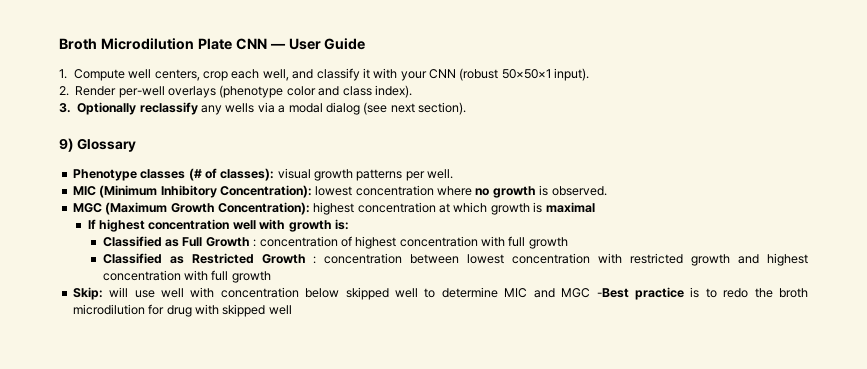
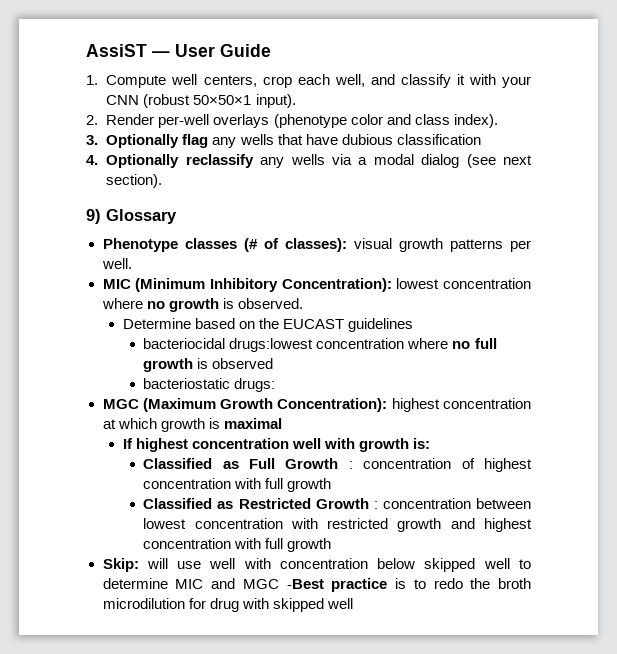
- Broth Microdilution Plate CNN — User Guide
+ AssiST — User Guide
- 3. Optionally reclassify any wells via a modal dialog (see next section).
+ 3. Optionally flag any wells that have dubious classification
+ 4. Optionally reclassify any wells via a modal dialog (see next section).
+ Determine based on the EUCAST guidelines
+ bacteriocidal drugs:lowest concentration where no full growth is observed
+ bacteriostatic drugs:

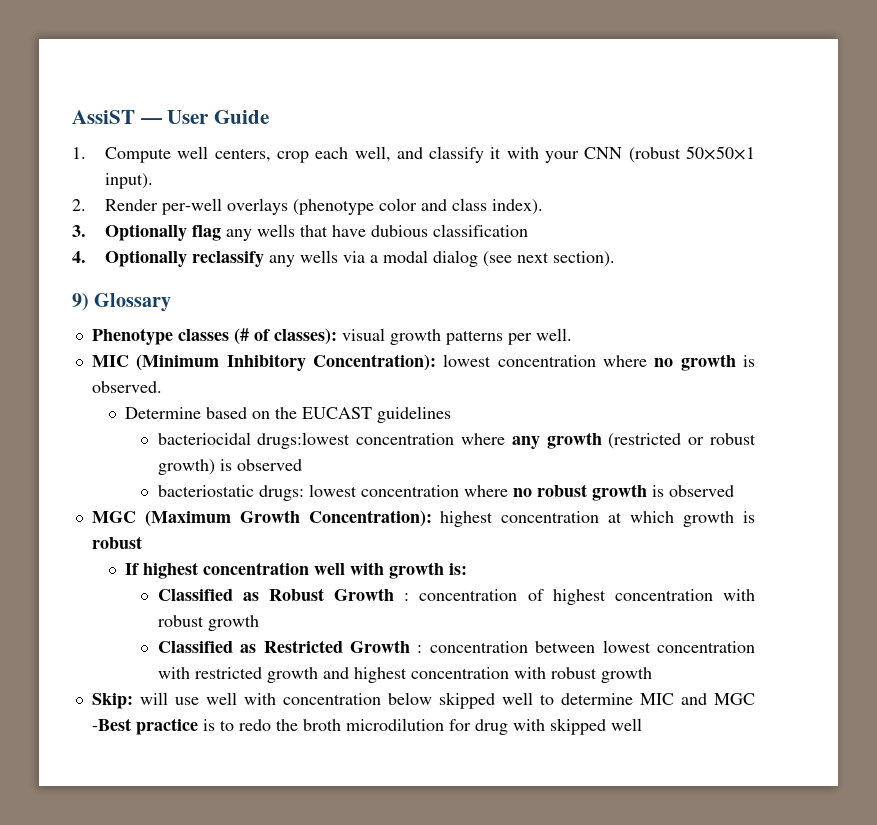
- bacteriocidal drugs:lowest concentration where no full growth is observed
- bacteriostatic drugs:
+ bacteriocidal drugs:lowest concentration where any growth (restricted or robust growth) is observed
+ bacteriostatic drugs: lowest concentration where no robust growth is observed
- MGC (Maximum Growth Concentration): highest concentration at which growth is maximal
+ MGC (Maximum Growth Concentration): highest concentration at which growth is robust
- Classified as Full Growth : concentration of highest concentration with full growth
+ Classified as Robust Growth : concentration of highest concentration with robust growth
- Classified as Restricted Growth : concentration between lowest concentration with restricted growth and highest concentration with full growth
+ Classified as Restricted Growth : concentration between lowest concentration with restricted growth and highest concentration with robust growth

